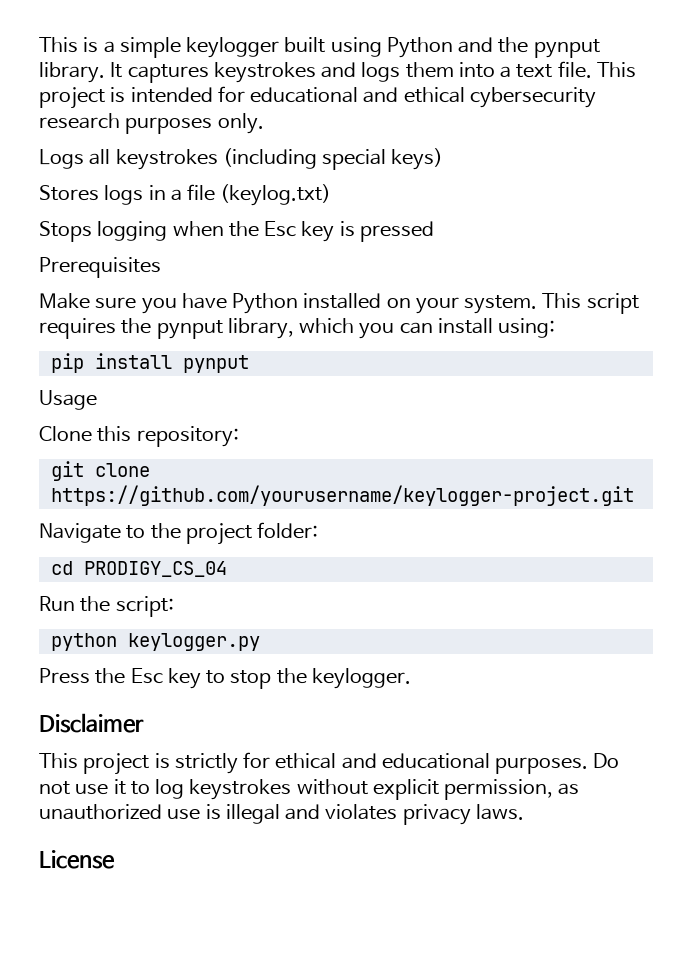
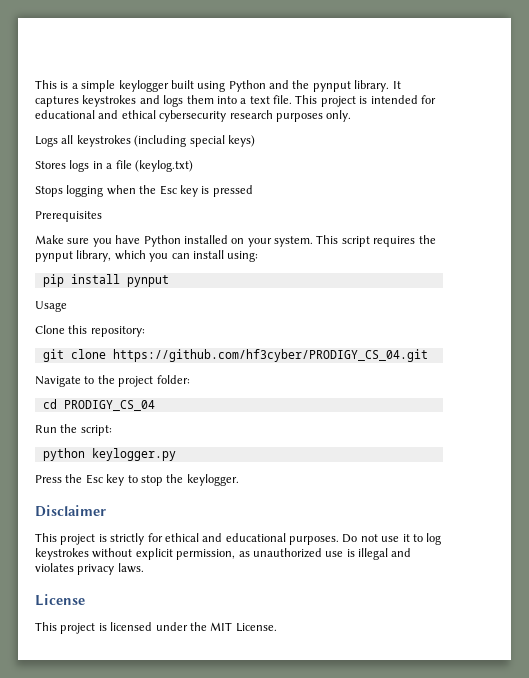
- git clone https://github.com/yourusername/keylogger-project.git
+ git clone https://github.com/hf3cyber/PRODIGY_CS_04.git
+ This project is licensed under the MIT License.

